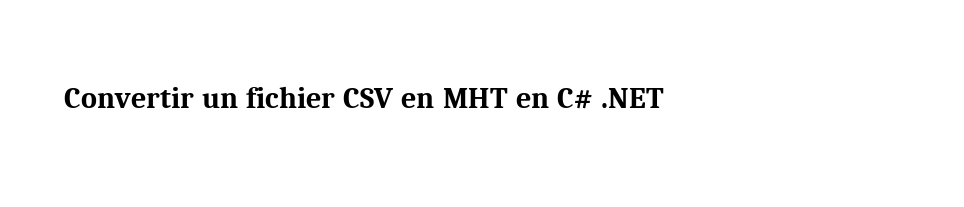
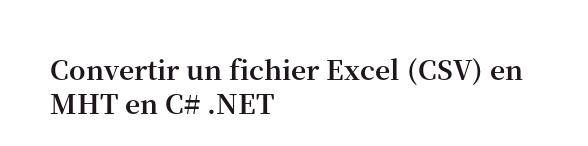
- Convertir un fichier CSV en MHT en C# .NET
+ Convertir un fichier Excel (CSV) en MHT en C# .NET

